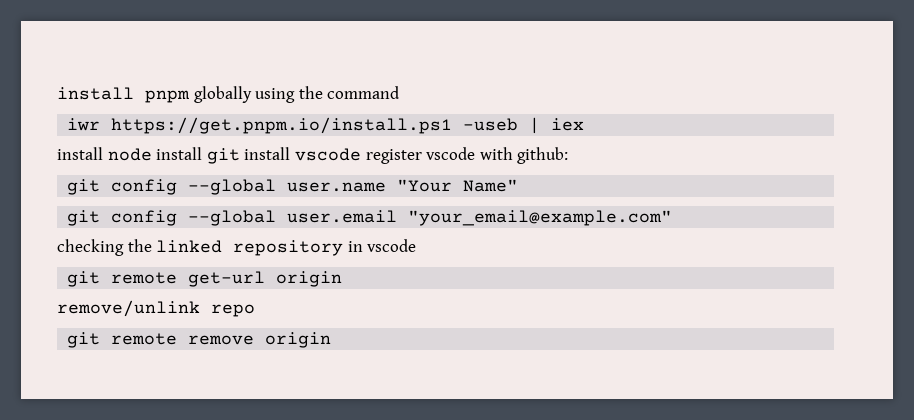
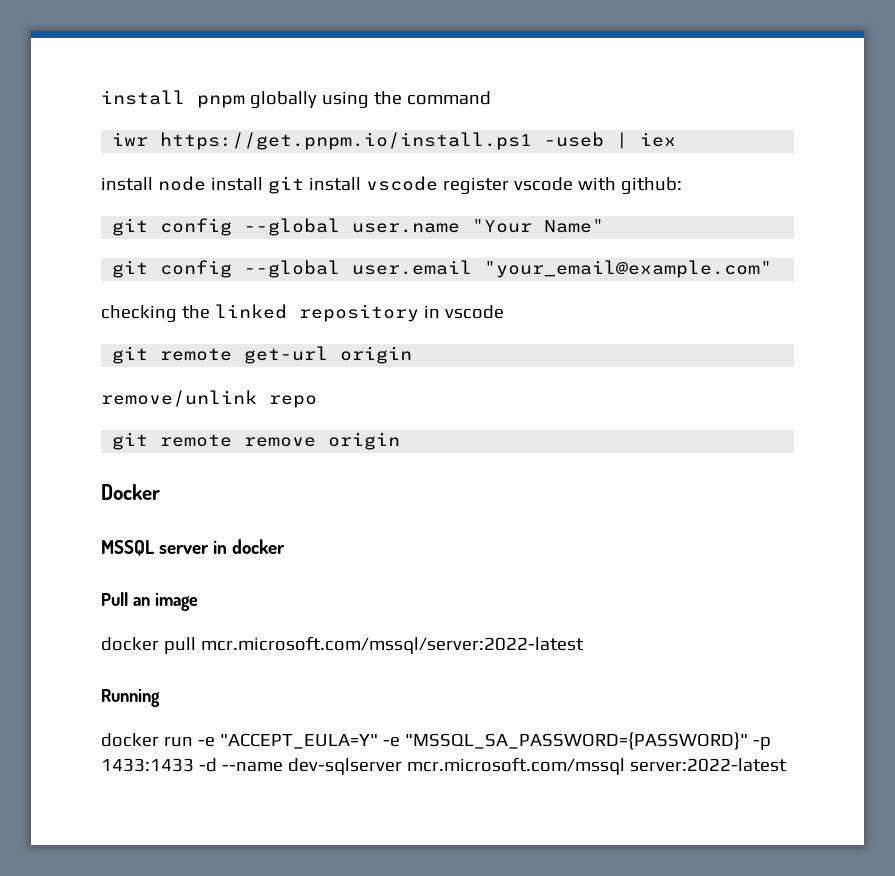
+ Docker
+ MSSQL server in docker
+ Pull an image
+ docker pull mcr.microsoft.com/mssql/server:2022-latest
+ Running
+ docker run -e "ACCEPT_EULA=Y" -e "MSSQL_SA_PASSWORD={PASSWORD}" -p 1433:1433 -d --name dev-sqlserver mcr.microsoft.com/mssql server:2022-latest

